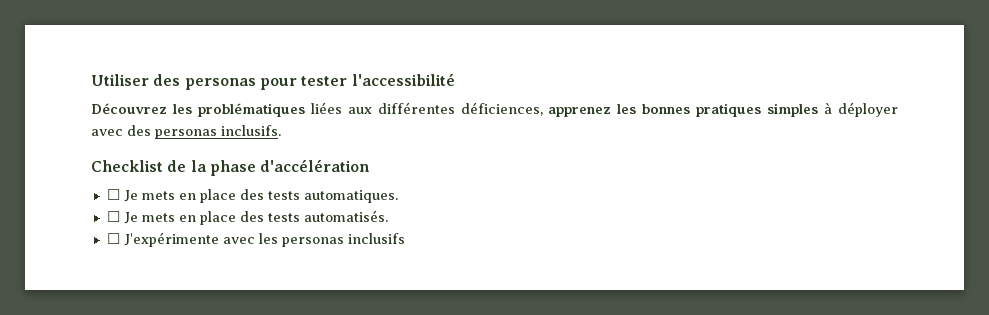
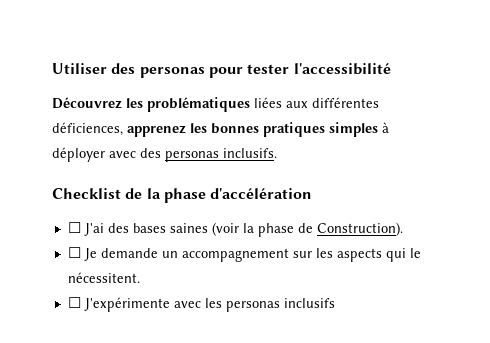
- ☐ Je mets en place des tests automatiques.
- ☐ Je mets en place des tests automatisés.
+ ☐ J'ai des bases saines (voir la phase de Construction).
+ ☐ Je demande un accompagnement sur les aspects qui le nécessitent.

